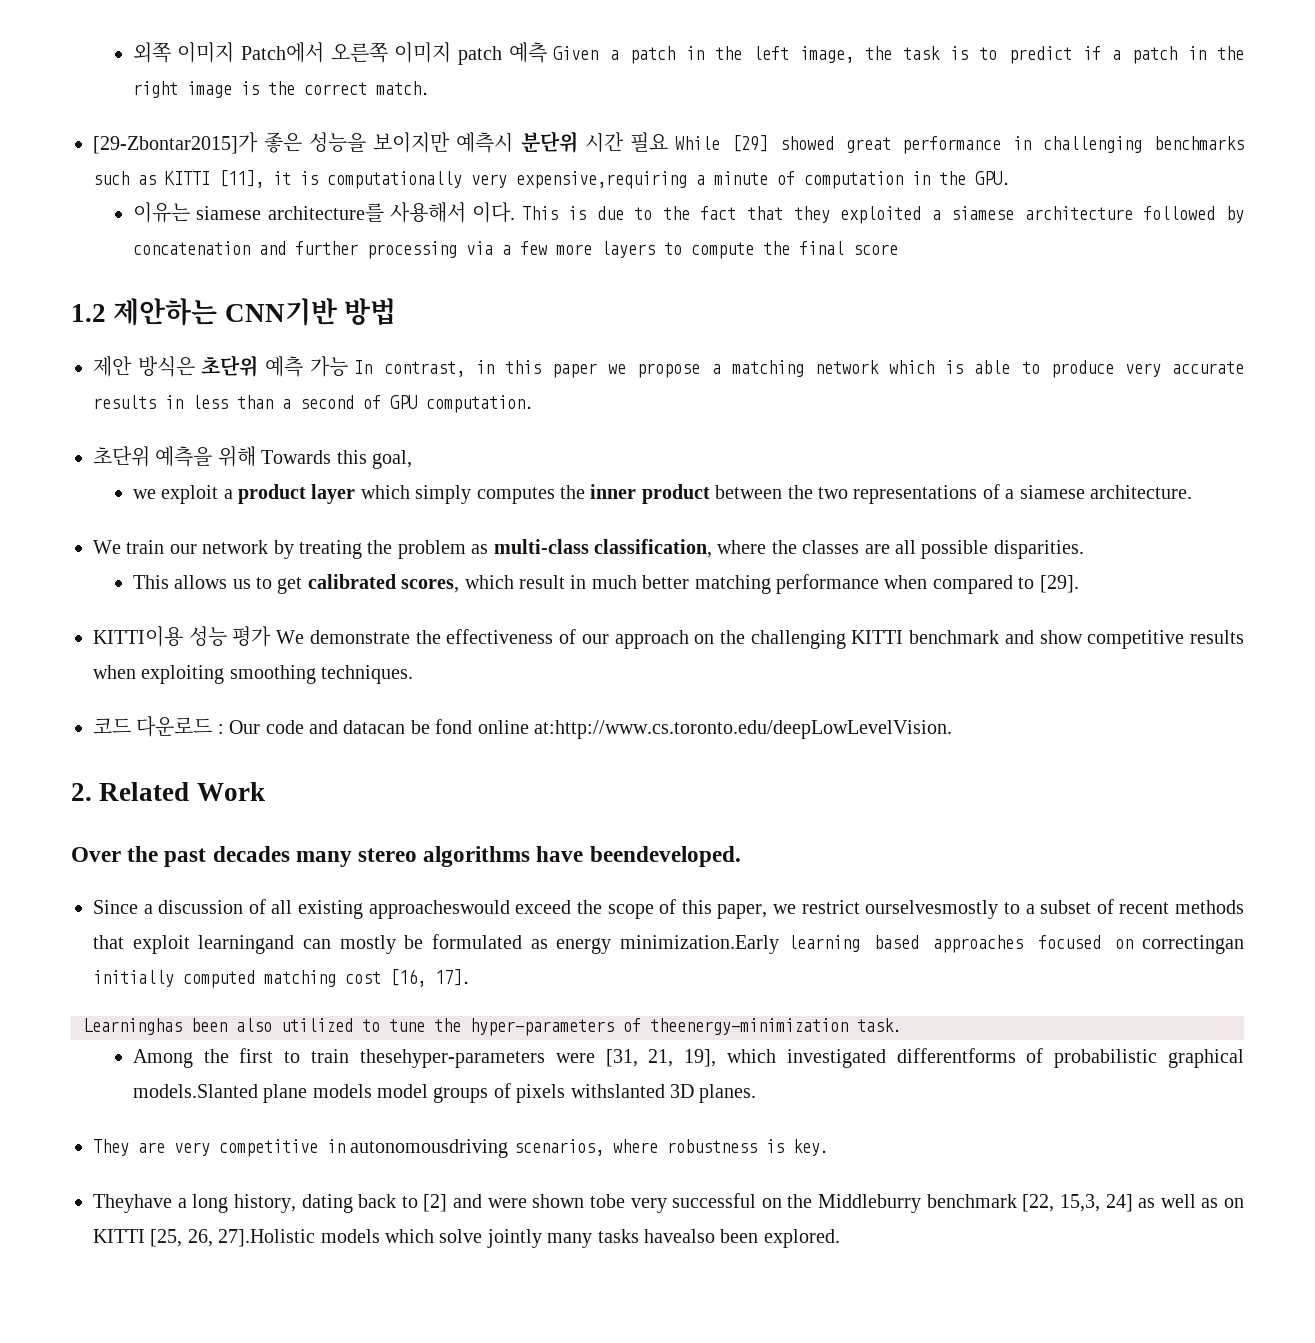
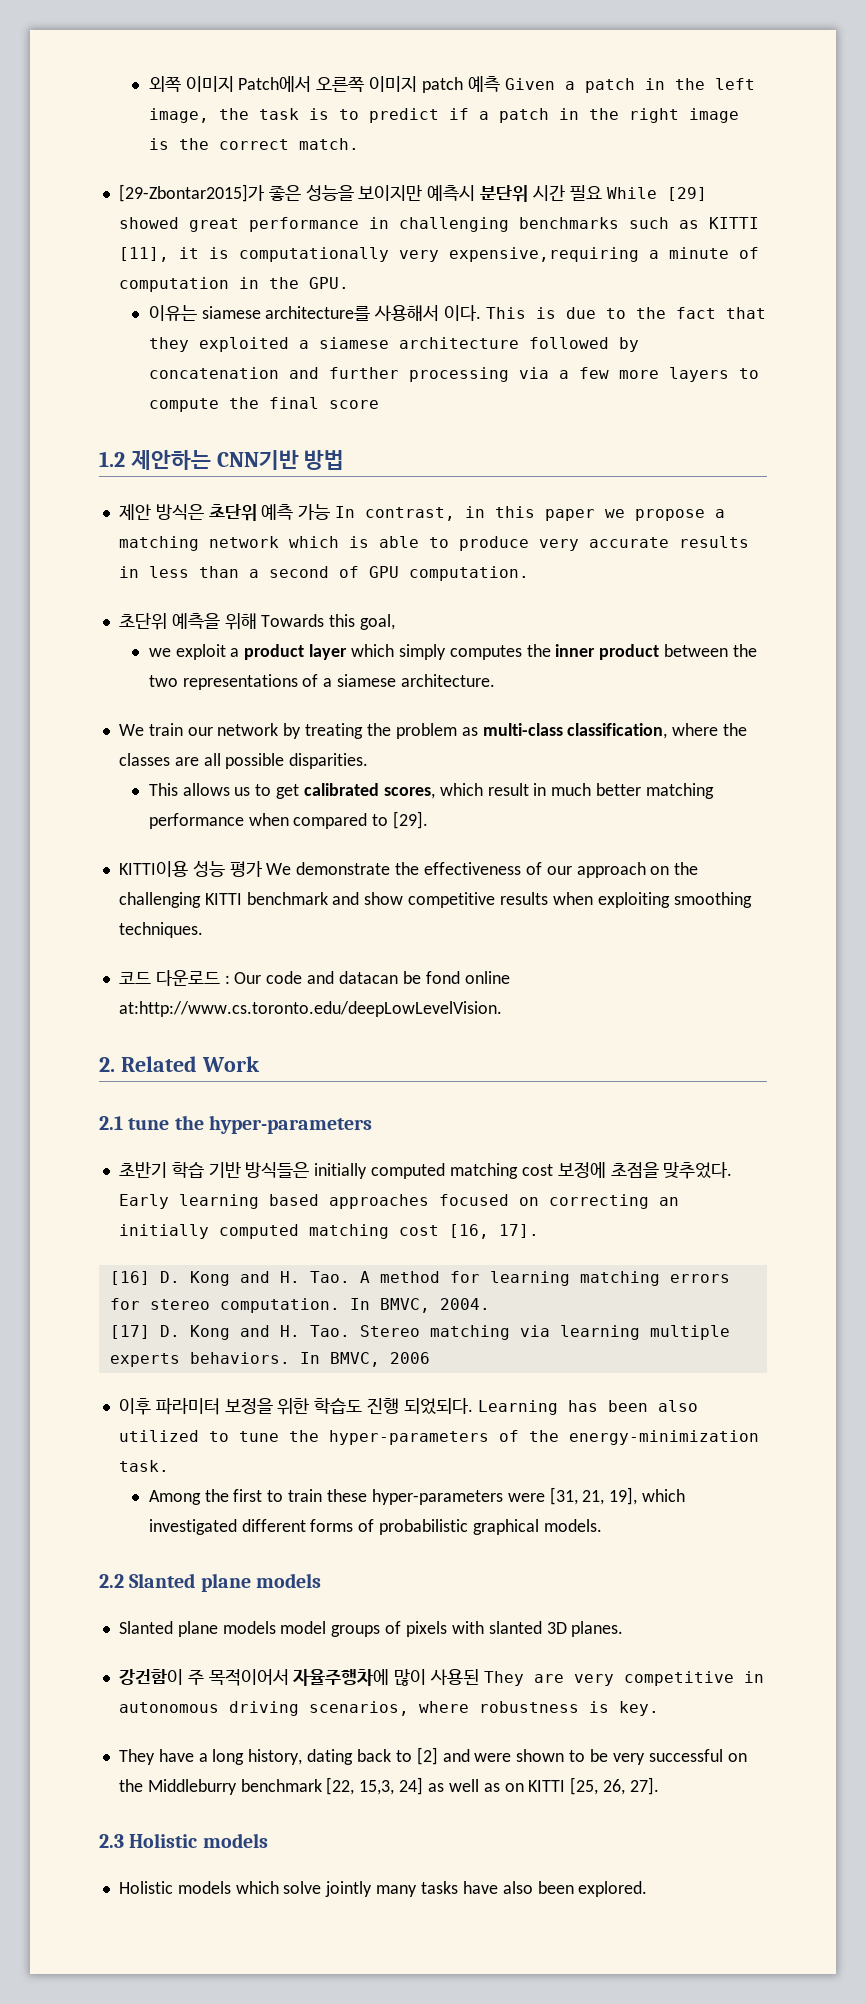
- Over the past decades many stereo algorithms have beendeveloped.
- Since a discussion of all existing approacheswould exceed the scope of this paper, we restrict ourselvesmostly to a subset of recent methods that exploit learningand can mostly be formulated as energy minimization.Early learning based approaches focused on correctingan initially computed matching cost [16, 17].
+ 2.1 tune the hyper-parameters
+ 초반기 학습 기반 방식들은 initially computed matching cost 보정에 초점을 맞추었다. Early learning based approaches focused on correcting an initially computed matching cost [16, 17].
- Learninghas been also utilized to tune the hyper-parameters of theenergy-minimization task.
+ [16] D. Kong and H. Tao. A method for learning matching errors for stereo computation. In BMVC, 2004.
+ [17] D. Kong and H. Tao. Stereo matching via learning multiple experts behaviors. In BMVC, 2006
+ 이후 파라미터 보정을 위한 학습도 진행 되었되다. Learning has been also utilized to tune the hyper-parameters of the energy-minimization task.
- Among the first to train thesehyper-parameters were [31, 21, 19], which investigated differentforms of probabilistic graphical models.Slanted plane models model groups of pixels withslanted 3D planes.
+ Among the first to train these hyper-parameters were [31, 21, 19], which investigated different forms of probabilistic graphical models.
+ 2.2 Slanted plane models
+ Slanted plane models model groups of pixels with slanted 3D planes.
- They are very competitive in autonomousdriving scenarios, where robustness is key.
+ 강건함이 주 목적이어서 자율주행차에 많이 사용된 They are very competitive in autonomous driving scenarios, where robustness is key.
- Theyhave a long history, dating back to [2] and were shown tobe very successful on the Middleburry benchmark [22, 15,3, 24] as well as on KITTI [25, 26, 27].Holistic models which solve jointly many tasks havealso been explored.
+ They have a long history, dating back to [2] and were shown to be very successful on the Middleburry benchmark [22, 15,3, 24] as well as on KITTI [25, 26, 27].
+ 2.3 Holistic models
+ Holistic models which solve jointly many tasks have also been explored.

